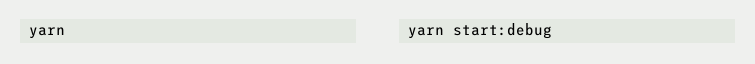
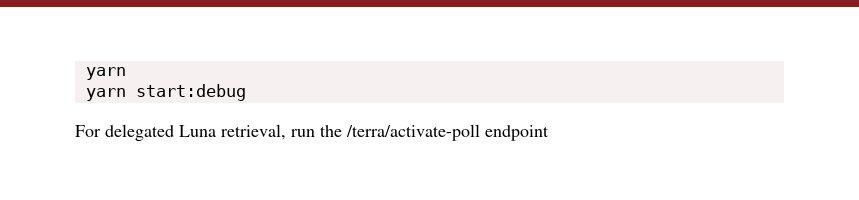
+ For delegated Luna retrieval, run the /terra/activate-poll endpoint

